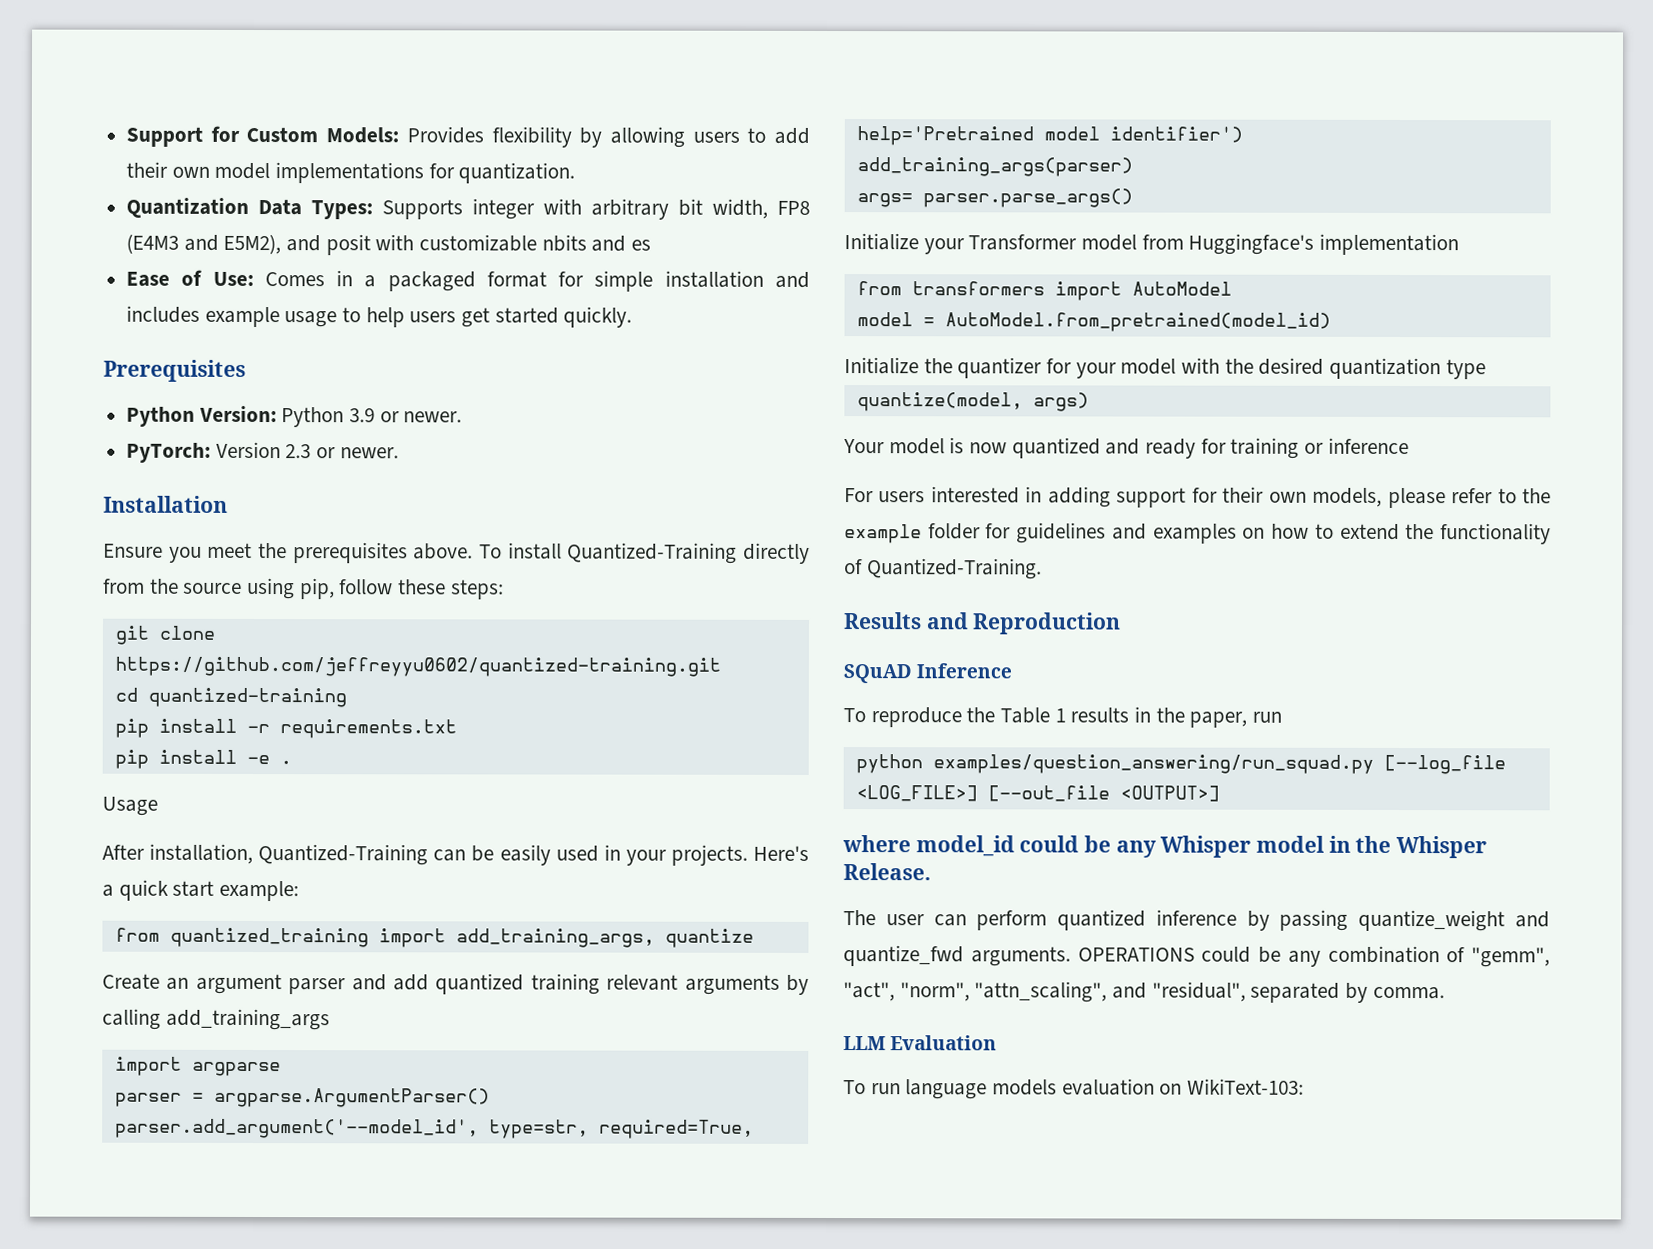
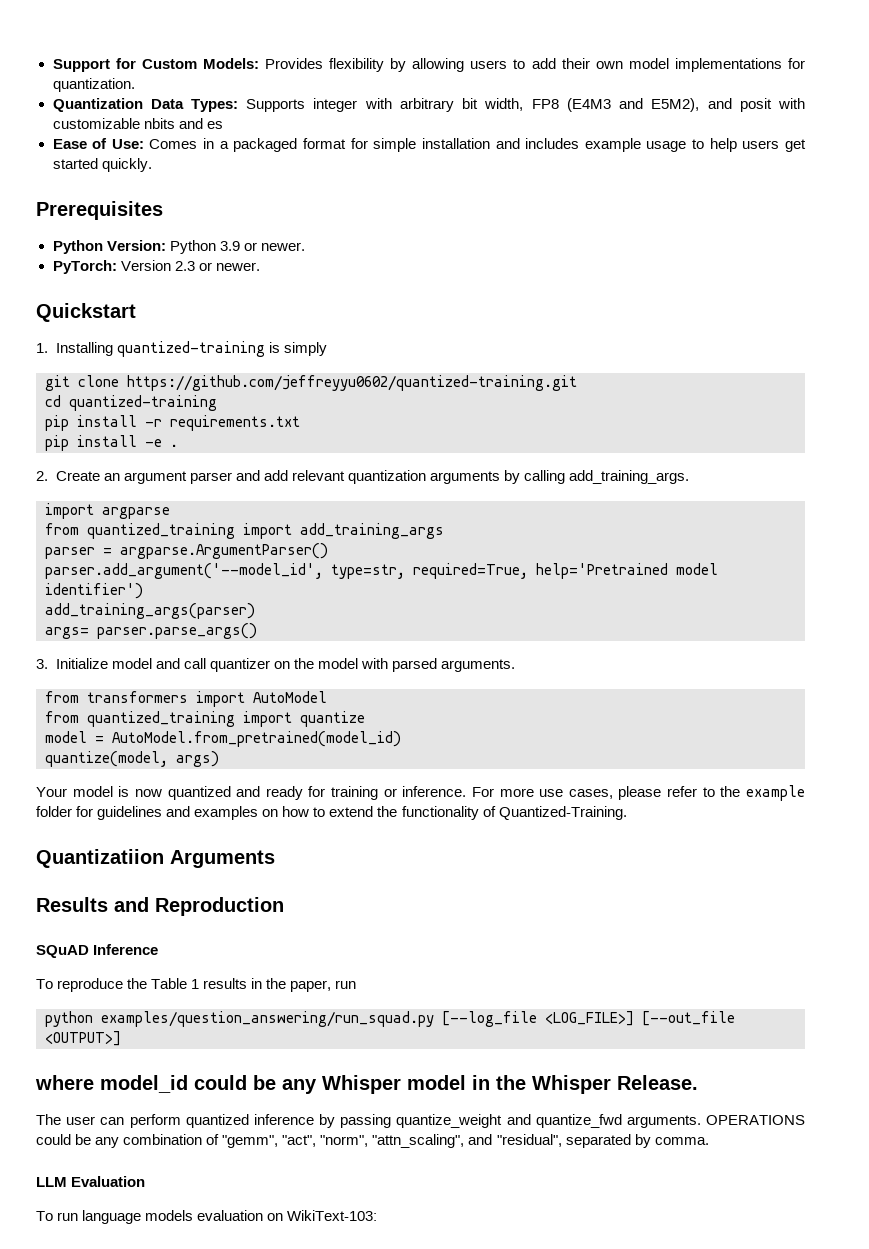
- Installation
- Ensure you meet the prerequisites above. To install Quantized-Training directly from the source using pip, follow these steps:
+ Quickstart
+ 1. Installing quantized-training is simply
- Usage
- After installation, Quantized-Training can be easily used in your projects. Here's a quick start example:
- from quantized_training import add_training_args, quantize
- Create an argument parser and add quantized training relevant arguments by calling add_training_args
+ 2. Create an argument parser and add relevant quantization arguments by calling add_training_args.
+ from quantized_training import add_training_args
- Initialize your Transformer model from Huggingface's implementation
+ 3. Initialize model and call quantizer on the model with parsed arguments.
+ from quantized_training import quantize
- Initialize the quantizer for your model with the desired quantization type
- Your model is now quantized and ready for training or inference
- For users interested in adding support for their own models, please refer to the example folder for guidelines and examples on how to extend the functionality of Quantized-Training.
+ Your model is now quantized and ready for training or inference. For more use cases, please refer to the example folder for guidelines and examples on how to extend the functionality of Quantized-Training.
+ Quantizatiion Arguments

